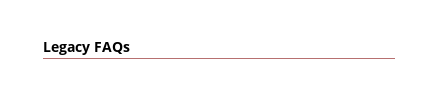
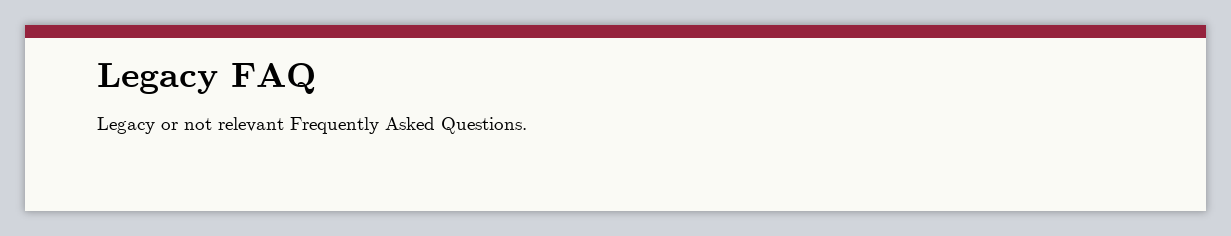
- Legacy FAQs
+ Legacy FAQ
+ Legacy or not relevant Frequently Asked Questions.

